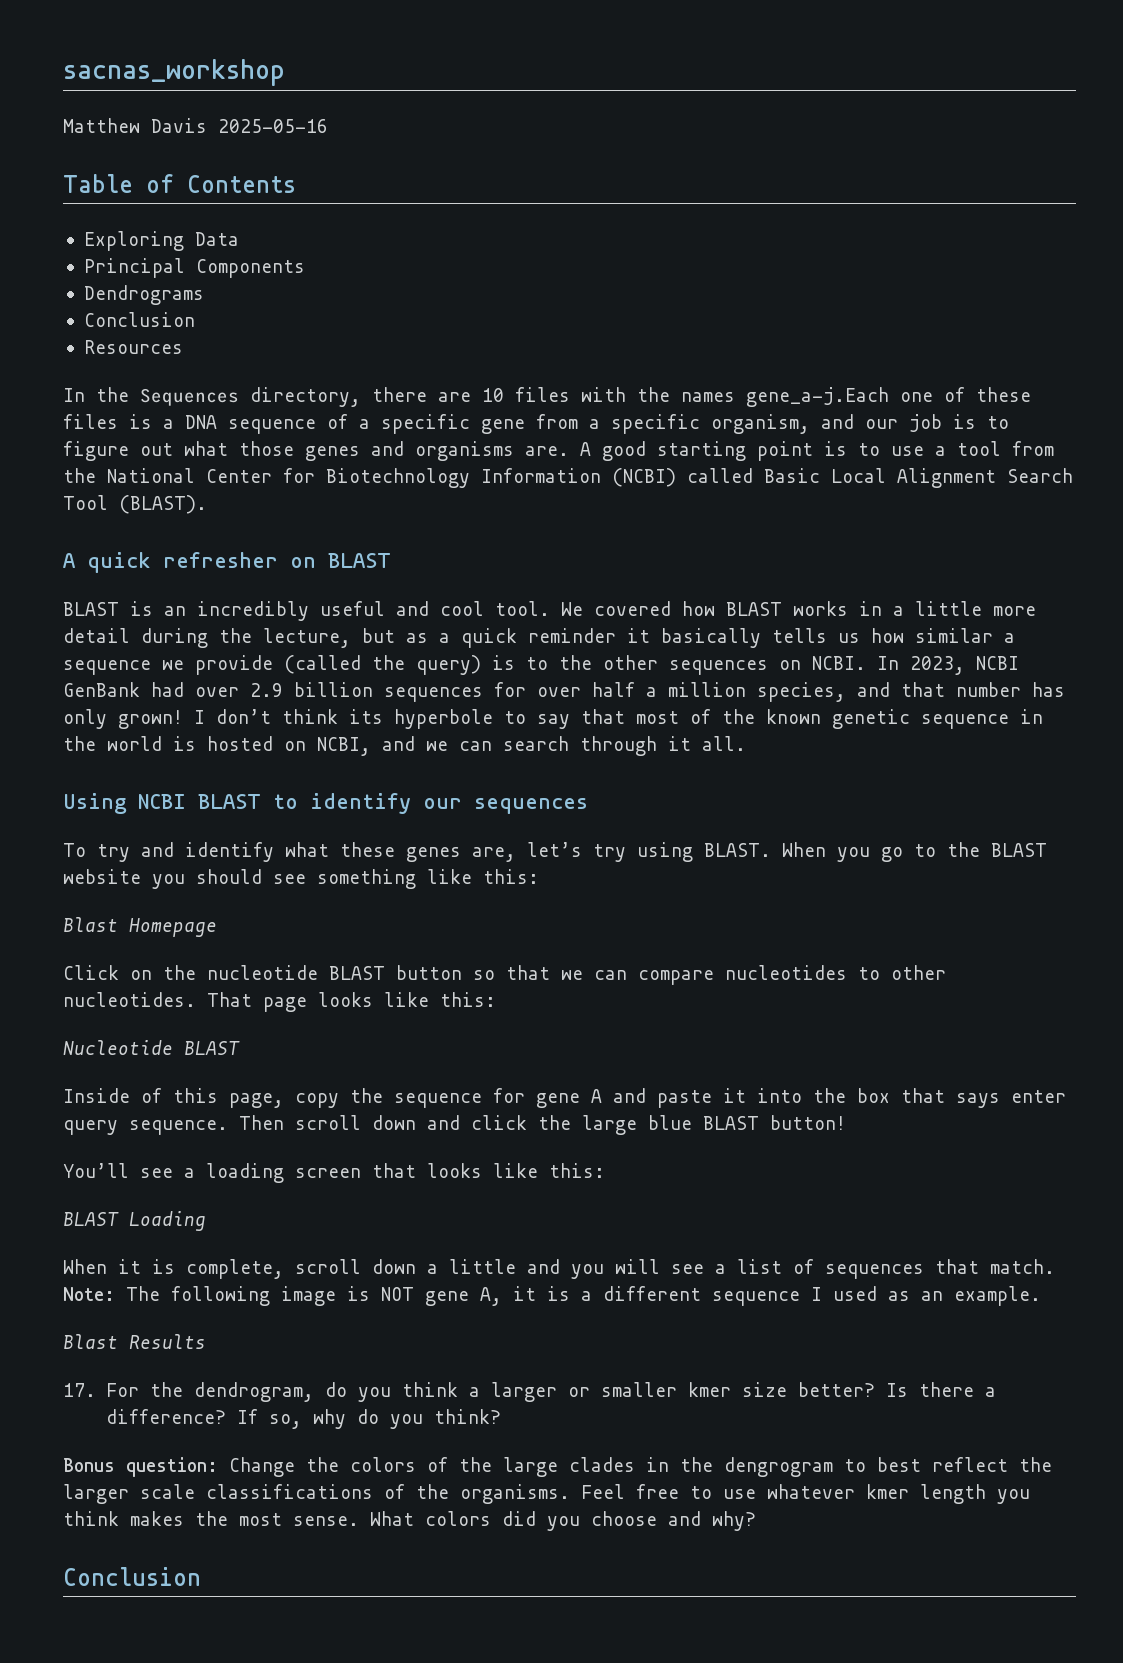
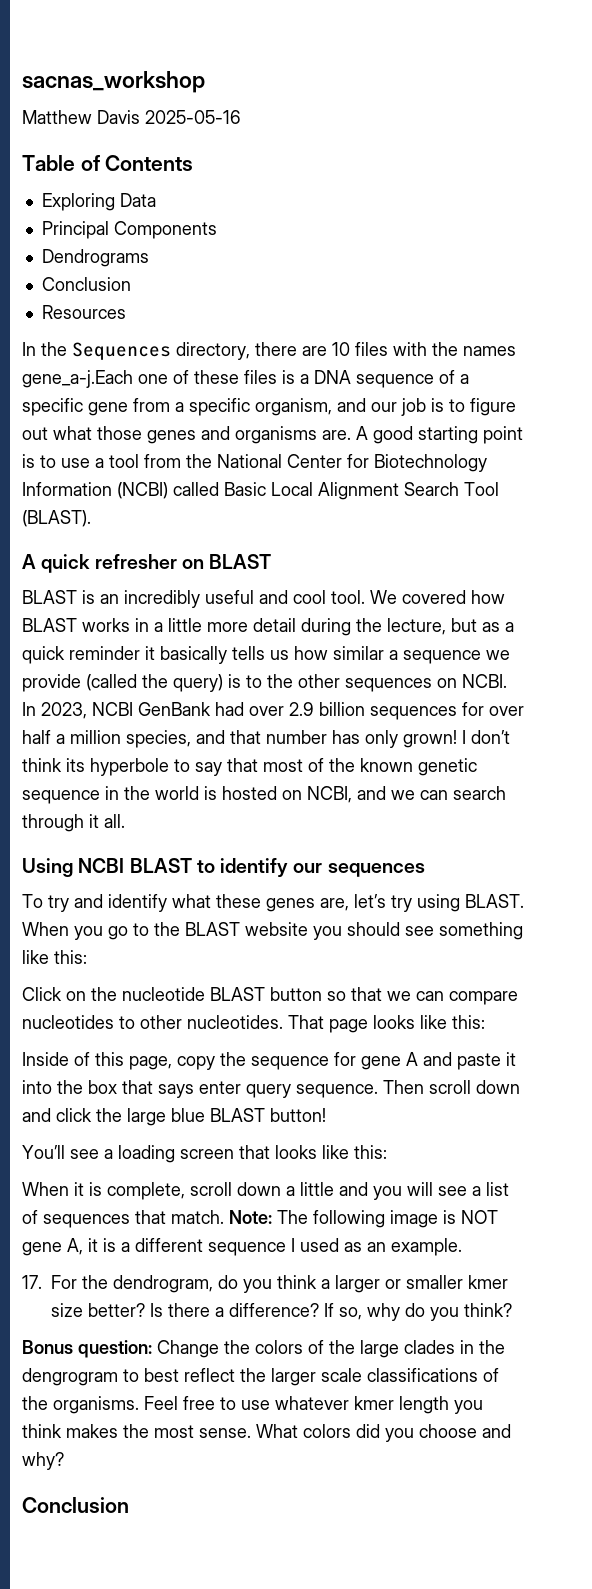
- Blast Homepage
- Nucleotide BLAST
- BLAST Loading
- Blast Results

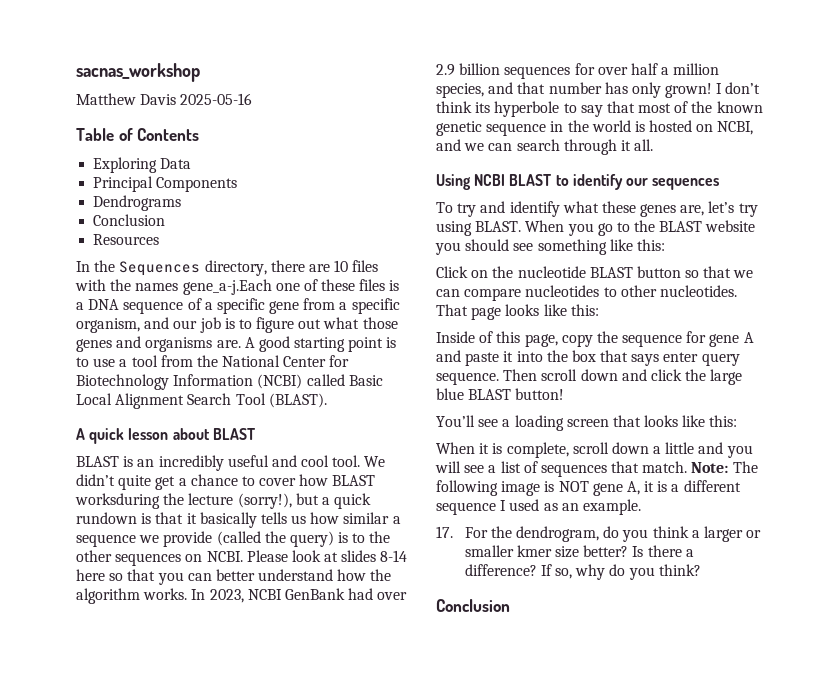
- A quick refresher on BLAST
+ A quick lesson about BLAST
- We covered how BLAST works in a little more detail during the lecture, but as a quick reminder it basically tells us how similar a sequence we provide (called the query) is to the other sequences on NCBI.
+ We didn’t quite get a chance to cover how BLAST worksduring the lecture (sorry!), but a quick rundown is that it basically tells us how similar a sequence we provide (called the query) is to the other sequences on NCBI.
+ Please look at slides 8-14 here so that you can better understand how the algorithm works.
- Bonus question: Change the colors of the large clades in the dengrogram to best reflect the larger scale classifications of the organisms. Feel free to use whatever kmer length you think makes the most sense. What colors did you choose and why?

